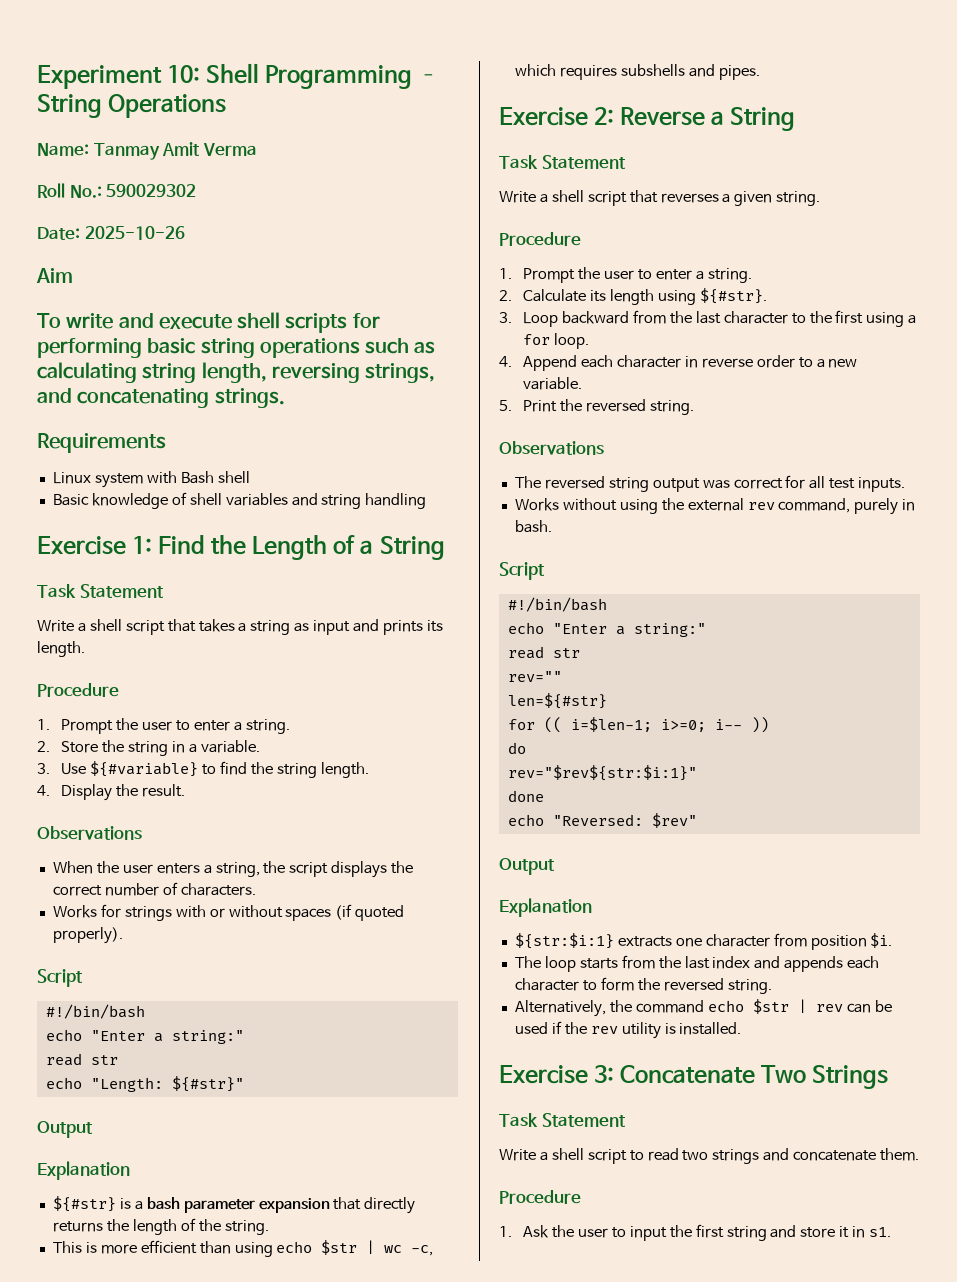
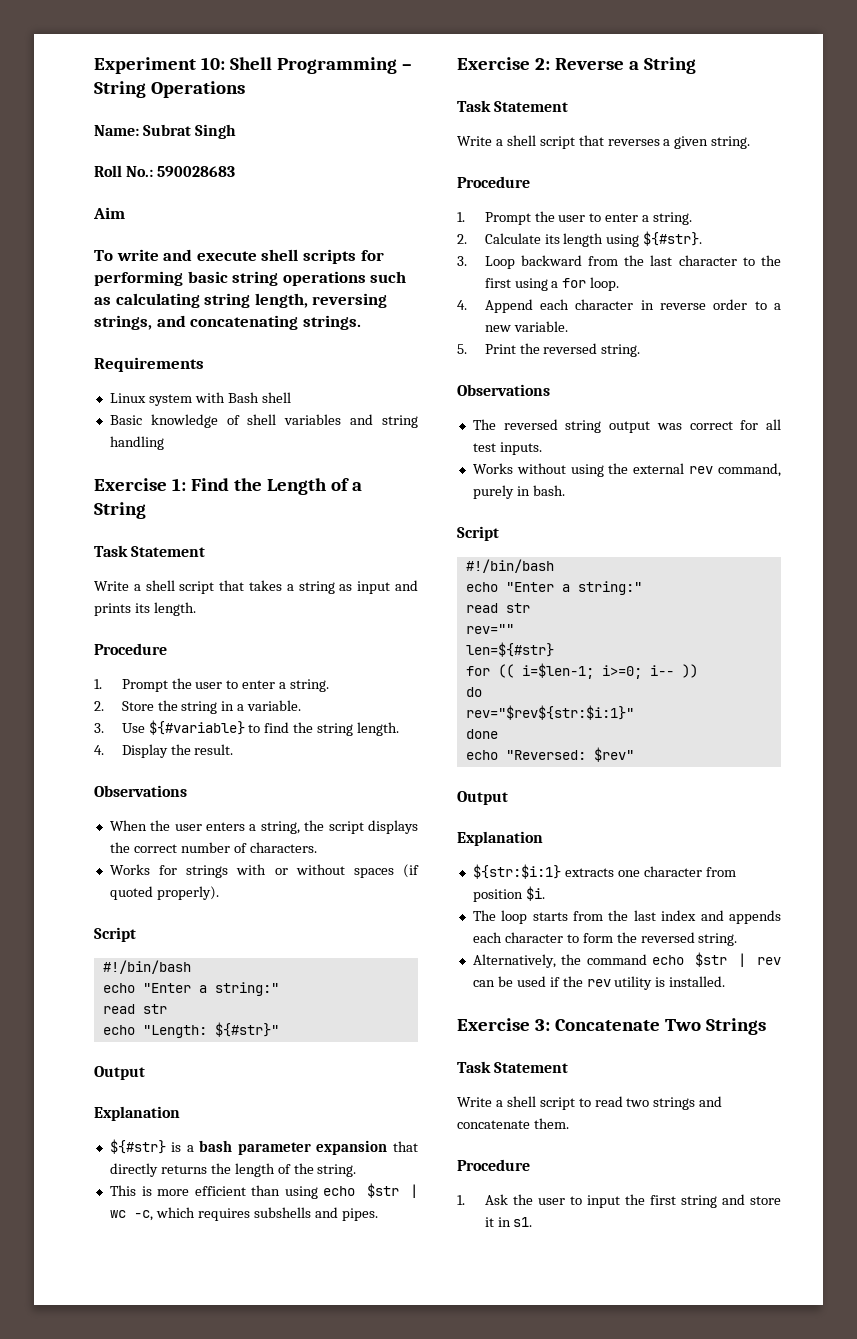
- Name: Tanmay Amit Verma
+ Name: Subrat Singh
- Roll No.: 590029302
- Date: 2025-10-26
+ Roll No.: 590028683

